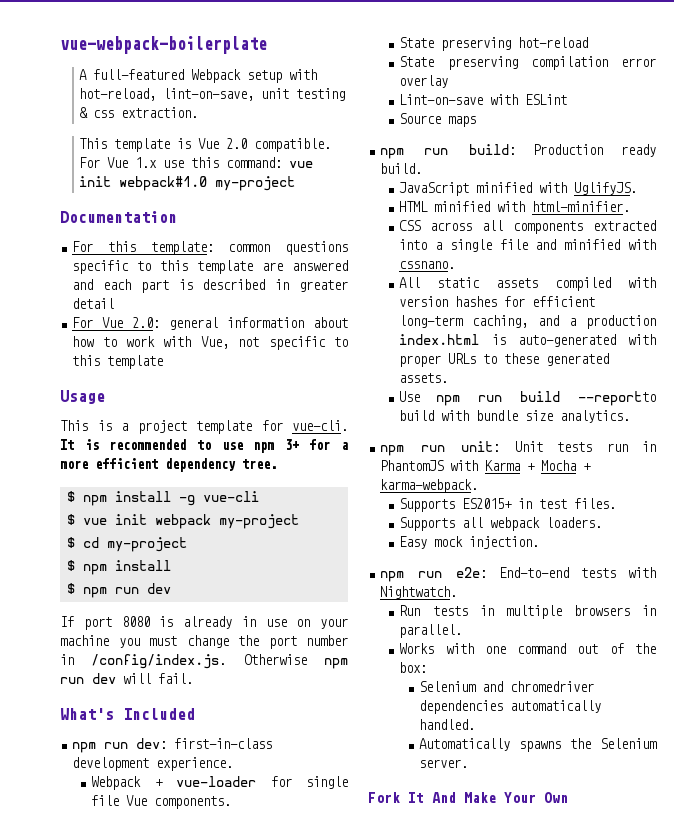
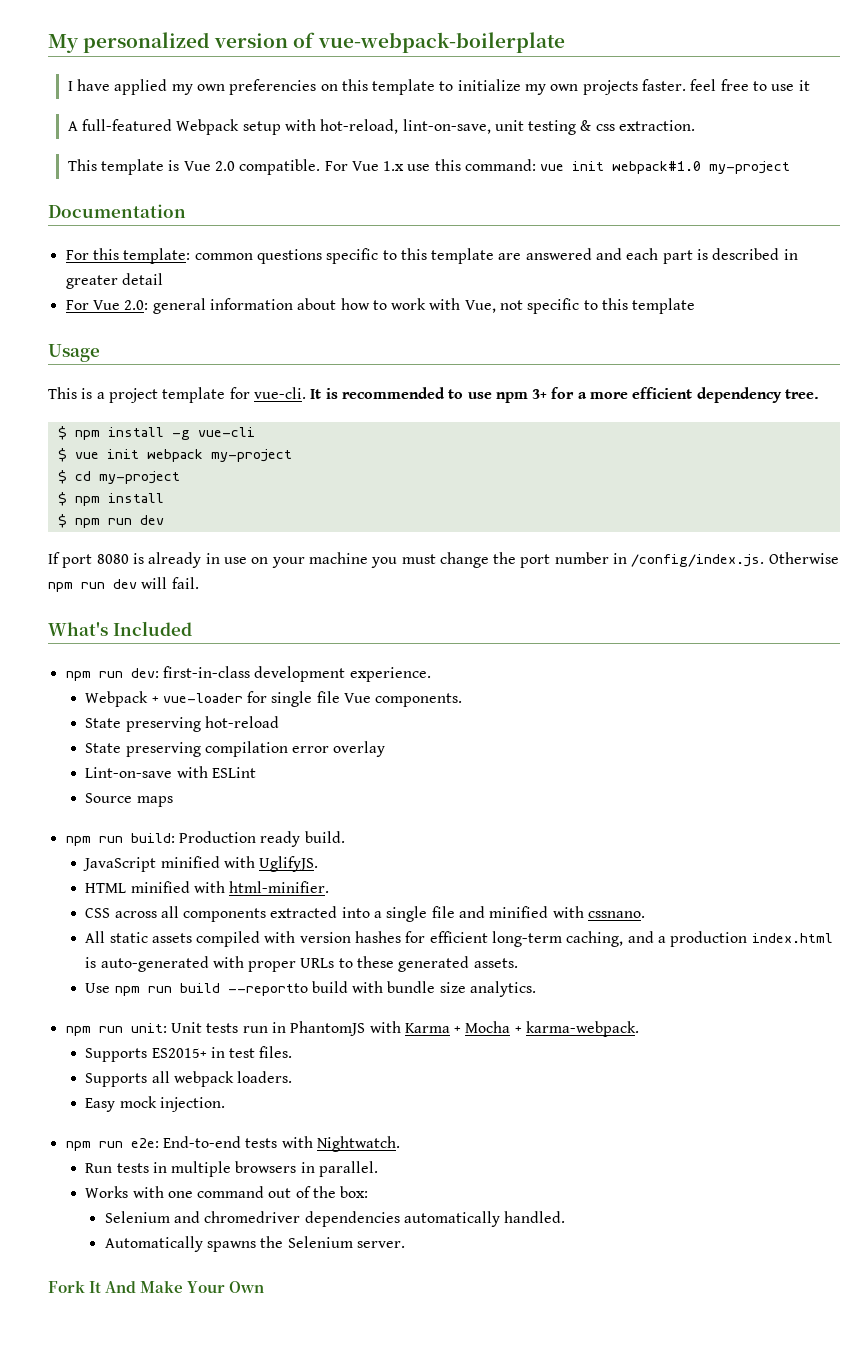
- vue-webpack-boilerplate
+ My personalized version of vue-webpack-boilerplate
+ I have applied my own preferencies on this template to initialize my own projects faster. feel free to use it

